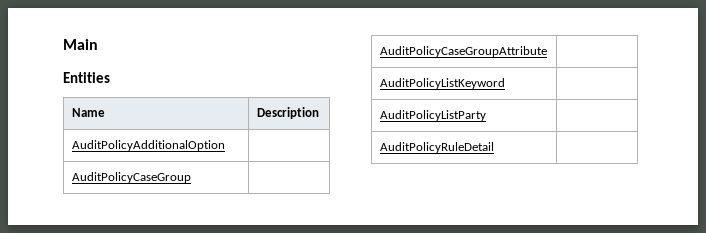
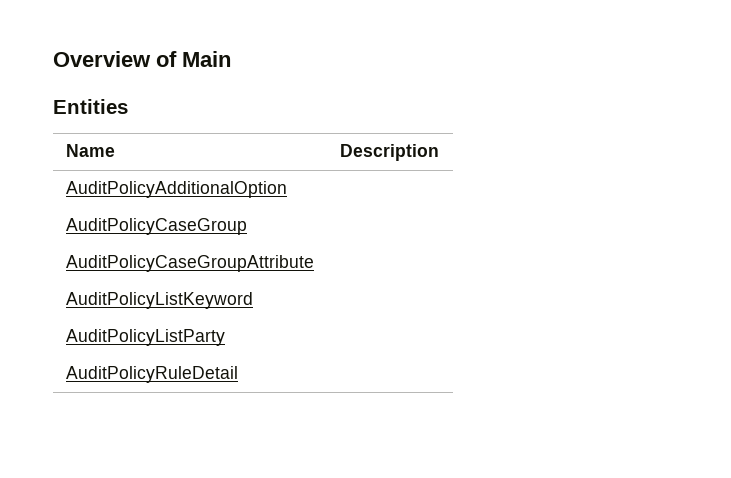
- Main
+ Overview of Main

